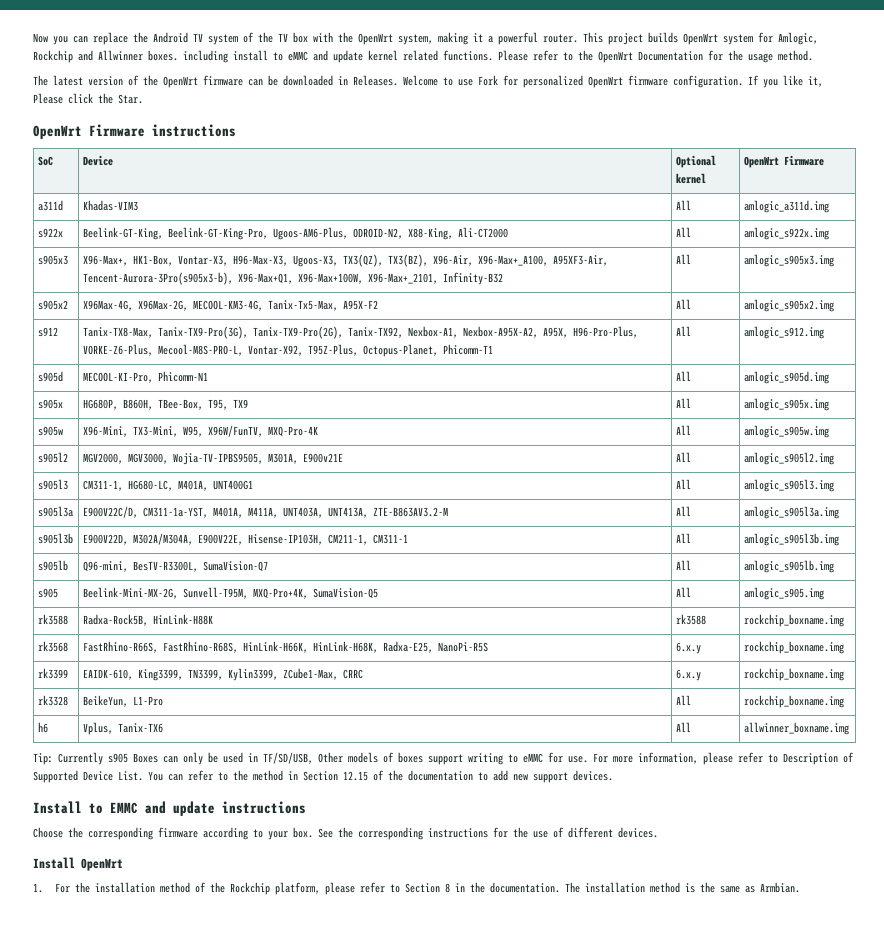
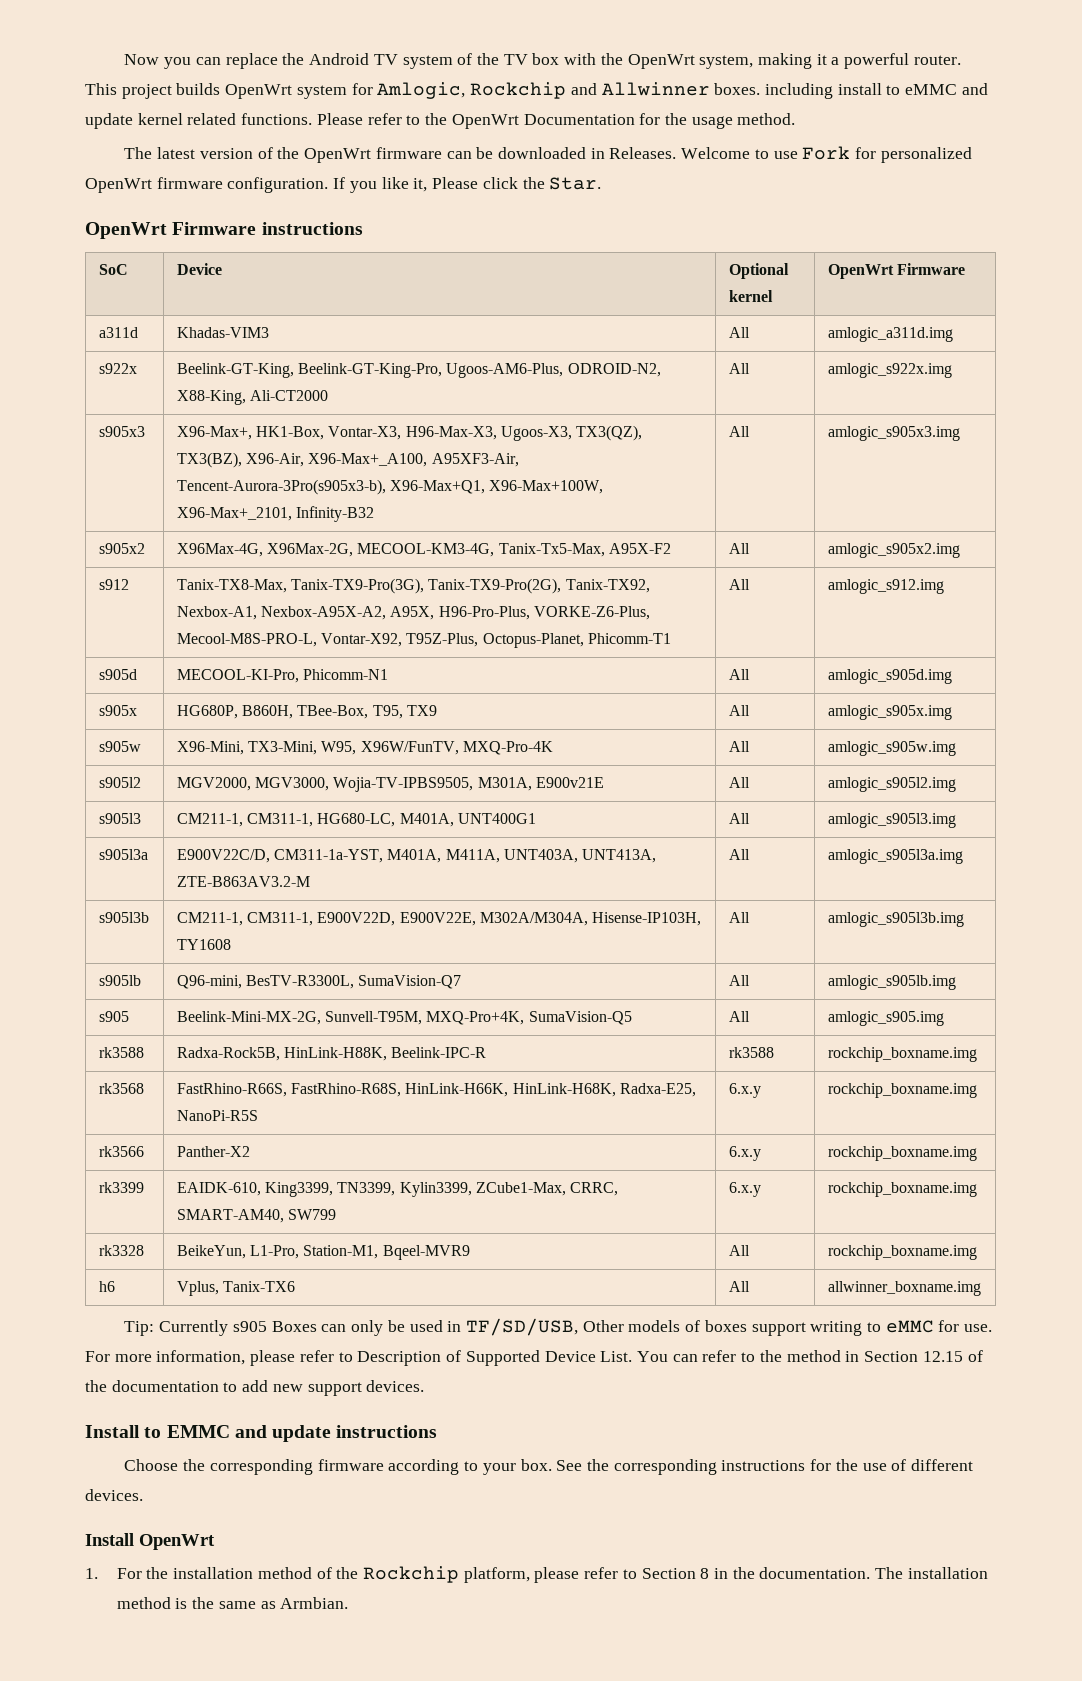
- s905l3 | CM311-1, HG680-LC, M401A, UNT400G1 | All | amlogic_s905l3.img
+ s905l3 | CM211-1, CM311-1, HG680-LC, M401A, UNT400G1 | All | amlogic_s905l3.img
- s905l3b | E900V22D, M302A/M304A, E900V22E, Hisense-IP103H, CM211-1, CM311-1 | All | amlogic_s905l3b.img
+ s905l3b | CM211-1, CM311-1, E900V22D, E900V22E, M302A/M304A, Hisense-IP103H, TY1608 | All | amlogic_s905l3b.img
- rk3588 | Radxa-Rock5B, HinLink-H88K | rk3588 | rockchip_boxname.img
+ rk3588 | Radxa-Rock5B, HinLink-H88K, Beelink-IPC-R | rk3588 | rockchip_boxname.img
+ rk3566 | Panther-X2 | 6.x.y | rockchip_boxname.img
- rk3399 | EAIDK-610, King3399, TN3399, Kylin3399, ZCube1-Max, CRRC | 6.x.y | rockchip_boxname.img
+ rk3399 | EAIDK-610, King3399, TN3399, Kylin3399, ZCube1-Max, CRRC, SMART-AM40, SW799 | 6.x.y | rockchip_boxname.img
- rk3328 | BeikeYun, L1-Pro | All | rockchip_boxname.img
+ rk3328 | BeikeYun, L1-Pro, Station-M1, Bqeel-MVR9 | All | rockchip_boxname.img

